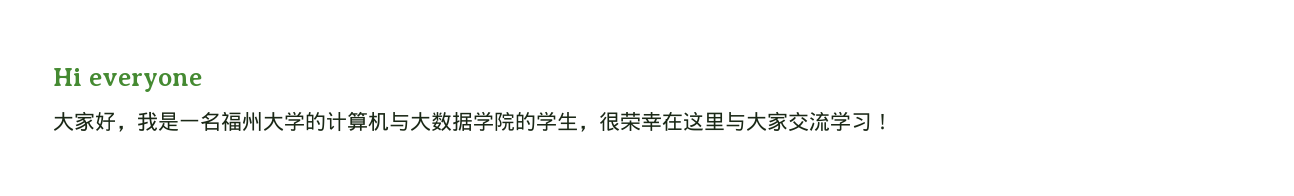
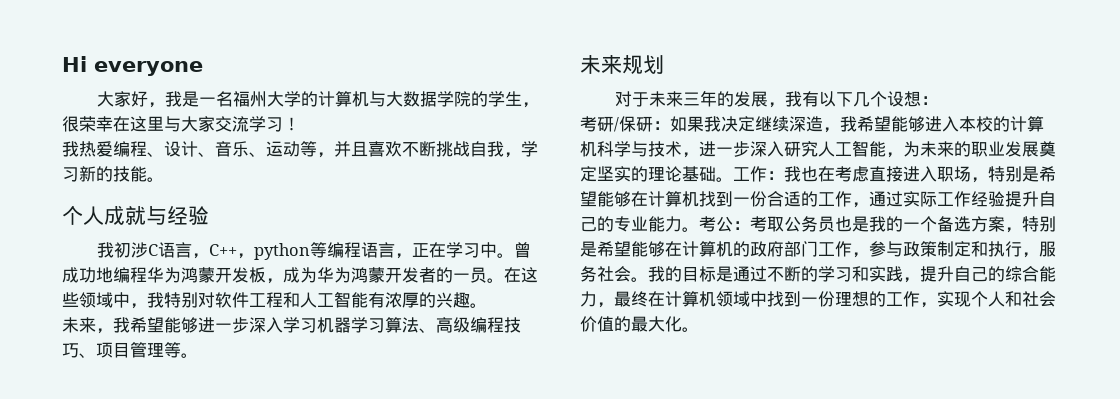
+ 我热爱编程、设计、音乐、运动等，并且喜欢不断挑战自我，学习新的技能。
+ 个人成就与经验
+ 我初涉C语言，C++，python等编程语言，正在学习中。曾成功地编程华为鸿蒙开发板，成为华为鸿蒙开发者的一员。在这些领域中，我特别对软件工程和人工智能有浓厚的兴趣。
+ 未来，我希望能够进一步深入学习机器学习算法、高级编程技巧、项目管理等。
+ 未来规划
+ 对于未来三年的发展，我有以下几个设想：
+ 考研/保研：如果我决定继续深造，我希望能够进入本校的计算机科学与技术，进一步深入研究人工智能，为未来的职业发展奠定坚实的理论基础。工作：我也在考虑直接进入职场，特别是希望能够在计算机找到一份合适的工作，通过实际工作经验提升自己的专业能力。考公：考取公务员也是我的一个备选方案，特别是希望能够在计算机的政府部门工作，参与政策制定和执行，服务社会。我的目标是通过不断的学习和实践，提升自己的综合能力，最终在计算机领域中找到一份理想的工作，实现个人和社会价值的最大化。

